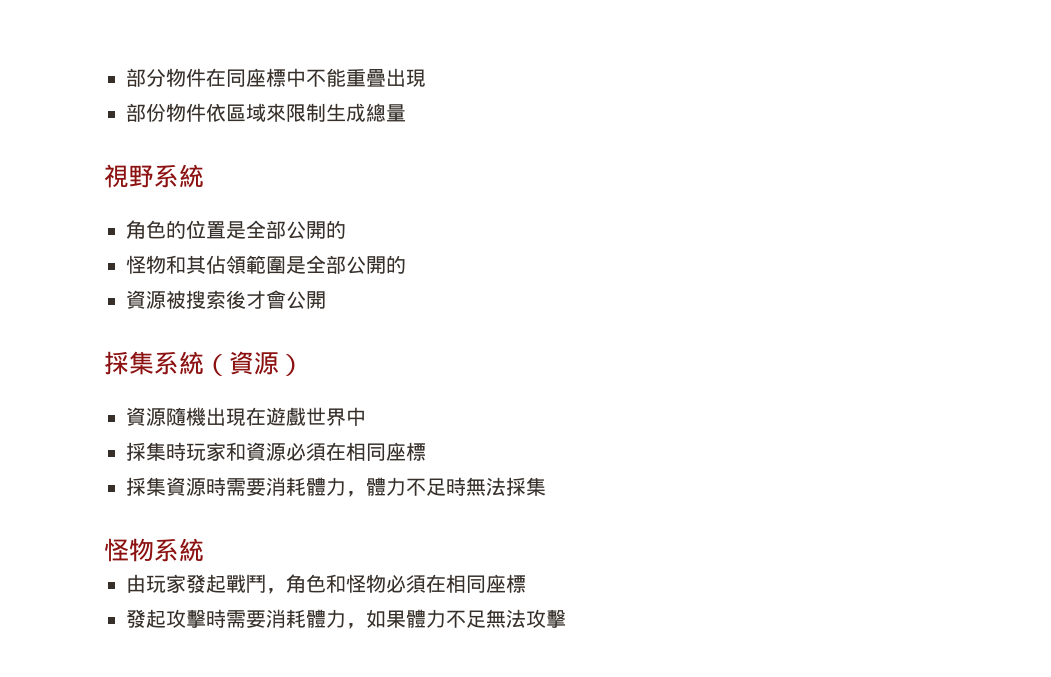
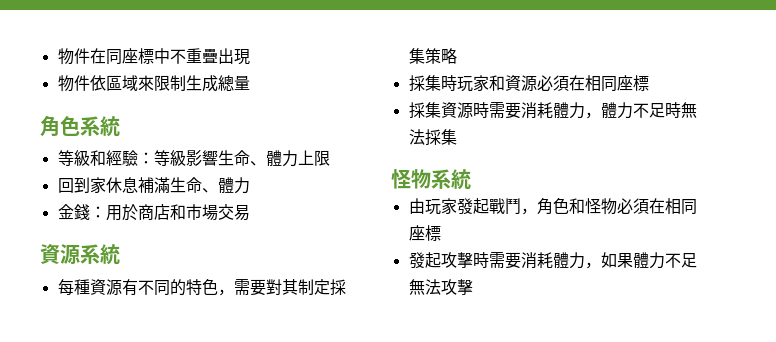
- 部分物件在同座標中不能重疊出現
+ 物件在同座標中不重疊出現
- 部份物件依區域來限制生成總量
+ 物件依區域來限制生成總量
- 視野系統
- 角色的位置是全部公開的
- 怪物和其佔領範圍是全部公開的
- 資源被搜索後才會公開
- 採集系統（資源）
- 資源隨機出現在遊戲世界中
+ 角色系統
+ 等級和經驗：等級影響生命、體力上限
+ 回到家休息補滿生命、體力
+ 金錢：用於商店和市場交易
+ 資源系統
+ 每種資源有不同的特色，需要對其制定採集策略

